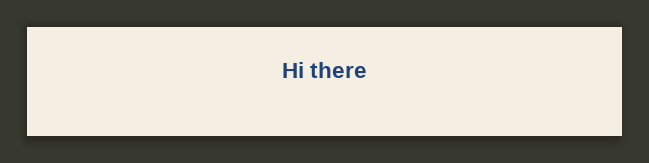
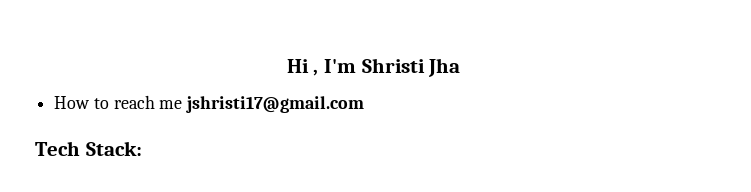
- Hi there
+ Hi , I'm Shristi Jha
+ How to reach me jshristi17@gmail.com
+ Tech Stack:

